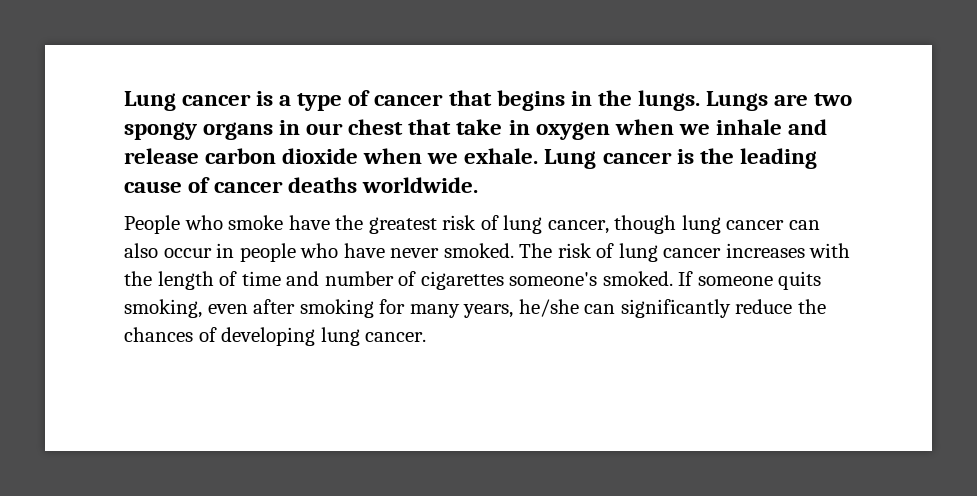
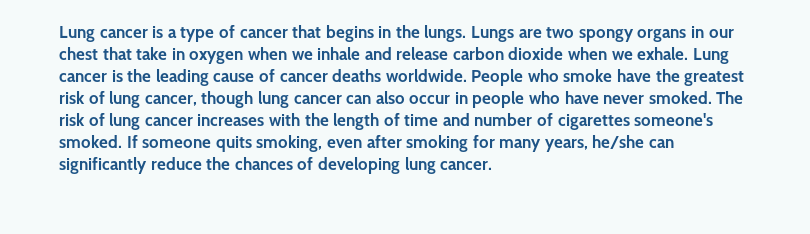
- Lung cancer is the leading cause of cancer deaths worldwide.
- People who smoke have the greatest risk of lung cancer, though lung cancer can also occur in people who have never smoked.
+ Lung cancer is the leading cause of cancer deaths worldwide. People who smoke have the greatest risk of lung cancer, though lung cancer can also occur in people who have never smoked.

